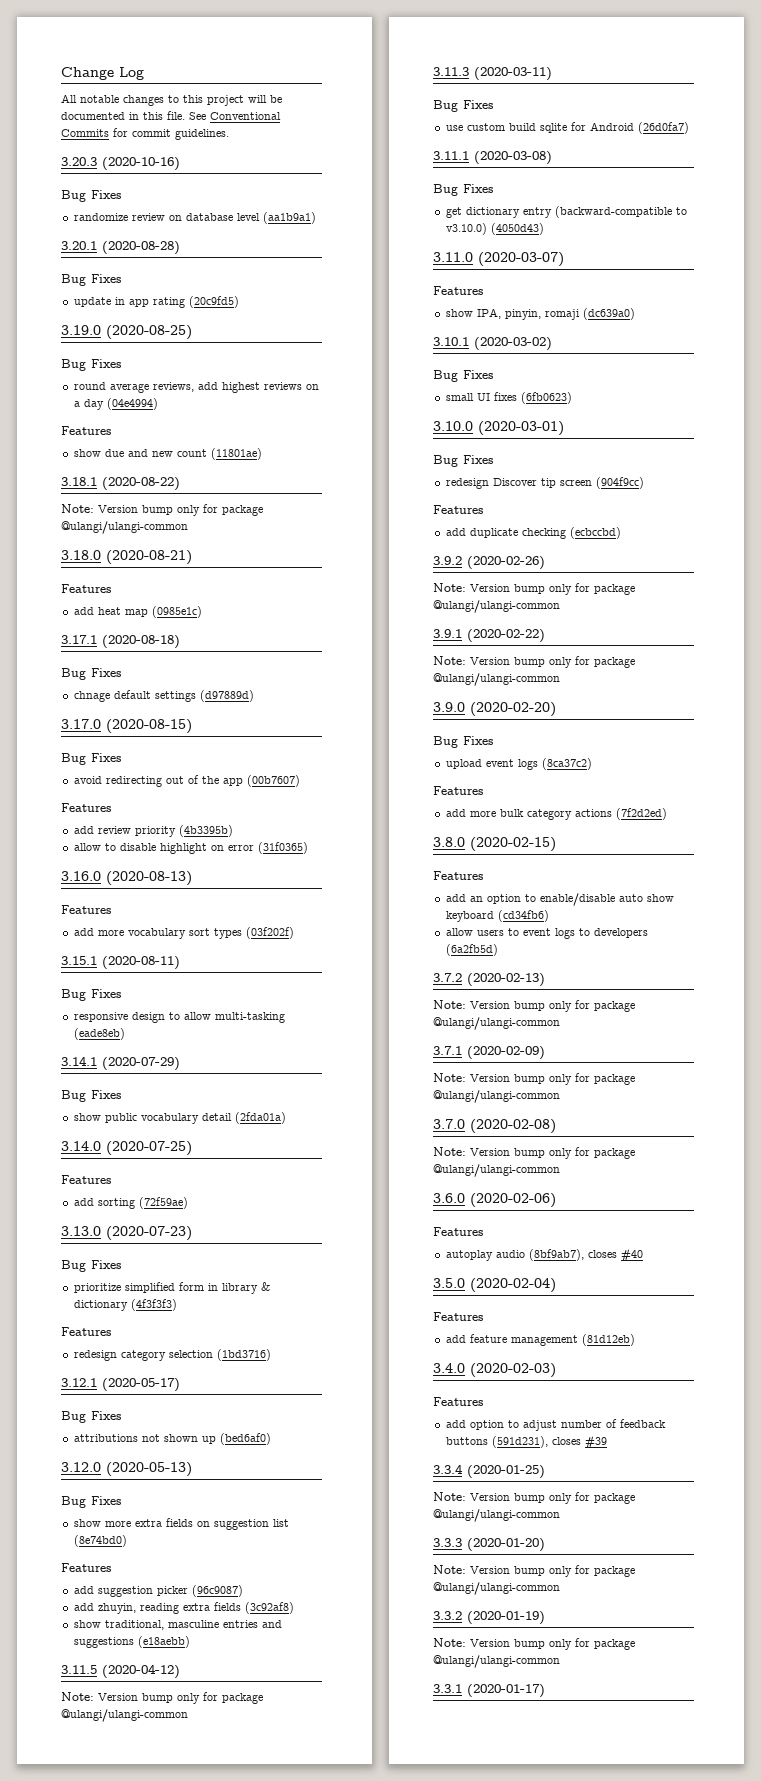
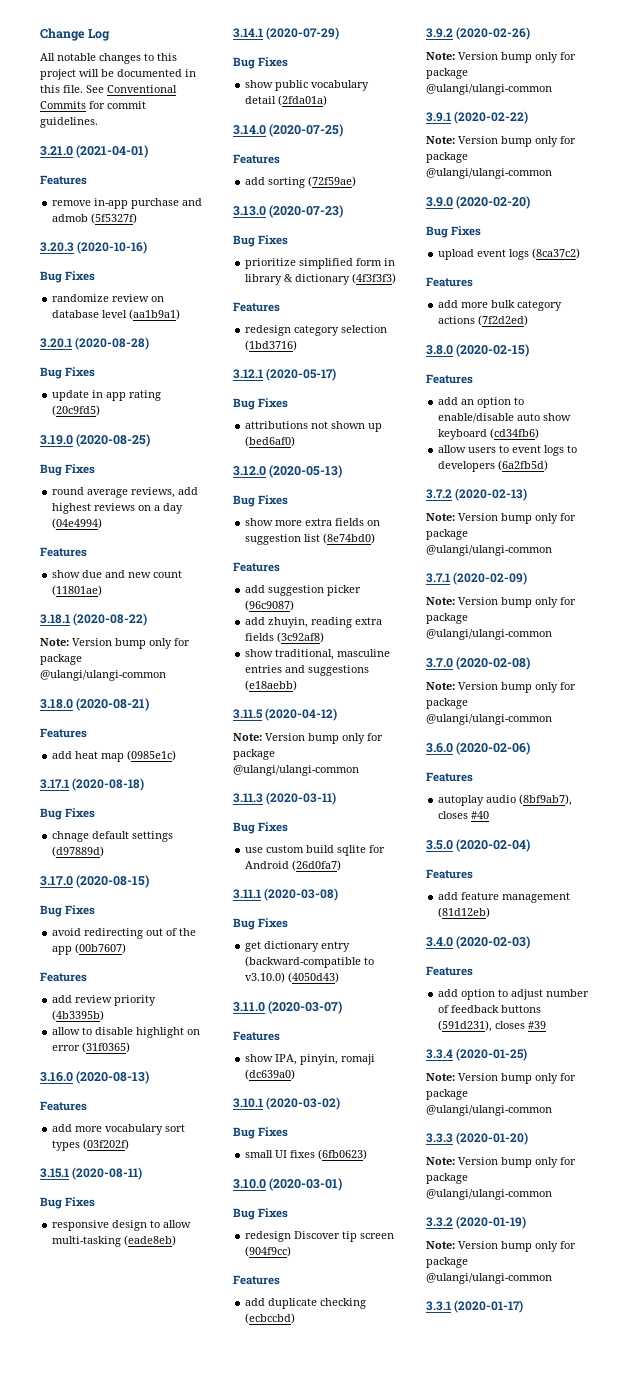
+ 3.21.0 (2021-04-01)
+ Features
+ remove in-app purchase and admob (5f5327f)

